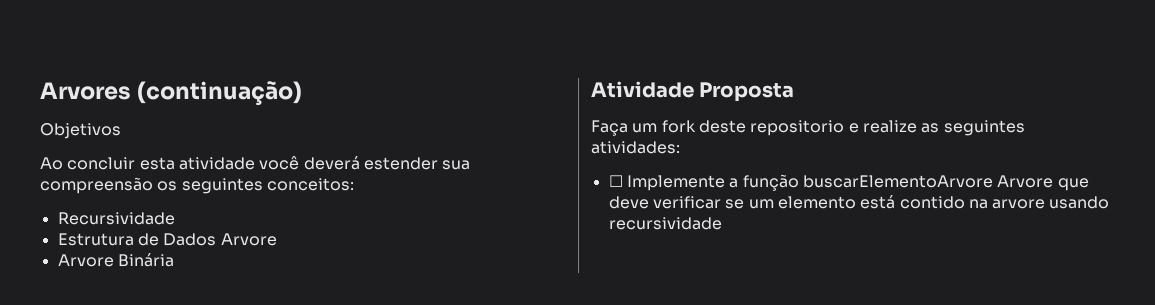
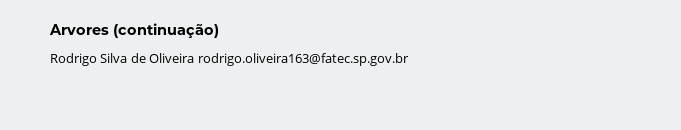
- Objetivos
- Ao concluir esta atividade você deverá estender sua compreensão os seguintes conceitos:
- Recursividade
- Estrutura de Dados Arvore
- Arvore Binária
- Atividade Proposta
- Faça um fork deste repositorio e realize as seguintes atividades:
- ☐ Implemente a função buscarElementoArvore Arvore que deve verificar se um elemento está contido na arvore usando recursividade
+ Rodrigo Silva de Oliveira rodrigo.oliveira163@fatec.sp.gov.br

